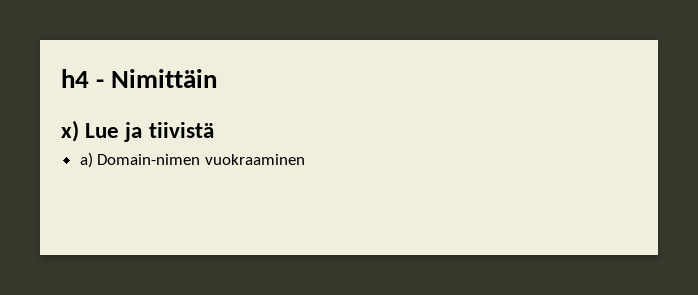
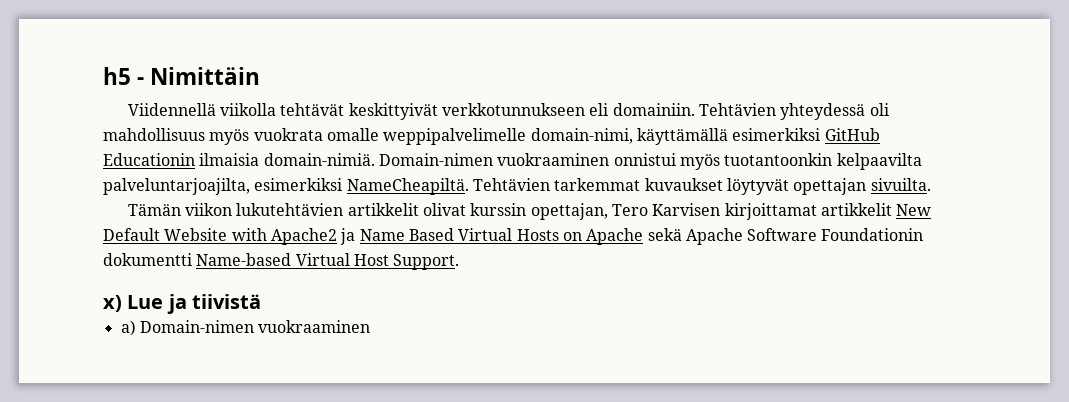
- h4 - Nimittäin
+ h5 - Nimittäin
+ Viidennellä viikolla tehtävät keskittyivät verkkotunnukseen eli domainiin. Tehtävien yhteydessä oli mahdollisuus myös vuokrata omalle weppipalvelimelle domain-nimi, käyttämällä esimerkiksi GitHub Educationin ilmaisia domain-nimiä. Domain-nimen vuokraaminen onnistui myös tuotantoonkin kelpaavilta palveluntarjoajilta, esimerkiksi NameCheapiltä. Tehtävien tarkemmat kuvaukset löytyvät opettajan sivuilta.
+ Tämän viikon lukutehtävien artikkelit olivat kurssin opettajan, Tero Karvisen kirjoittamat artikkelit New Default Website with Apache2 ja Name Based Virtual Hosts on Apache sekä Apache Software Foundationin dokumentti Name-based Virtual Host Support.

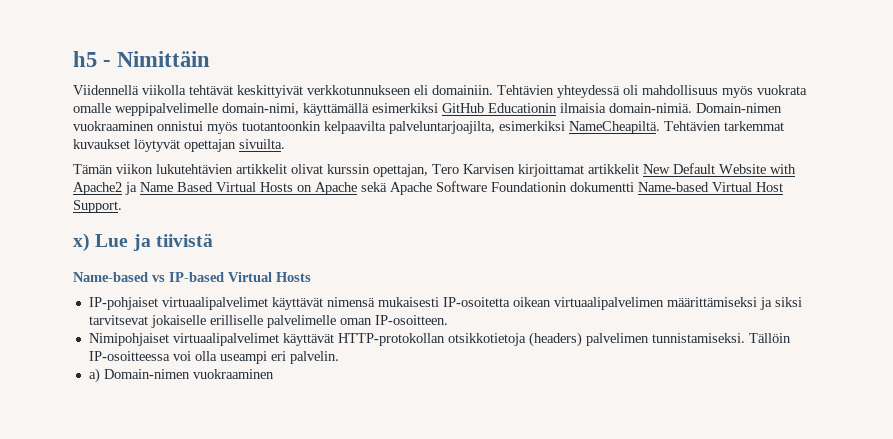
+ Name-based vs IP-based Virtual Hosts
+ IP-pohjaiset virtuaalipalvelimet käyttävät nimensä mukaisesti IP-osoitetta oikean virtuaalipalvelimen määrittämiseksi ja siksi tarvitsevat jokaiselle erilliselle palvelimelle oman IP-osoitteen.
+ Nimipohjaiset virtuaalipalvelimet käyttävät HTTP-protokollan otsikkotietoja (headers) palvelimen tunnistamiseksi. Tällöin IP-osoitteessa voi olla useampi eri palvelin.

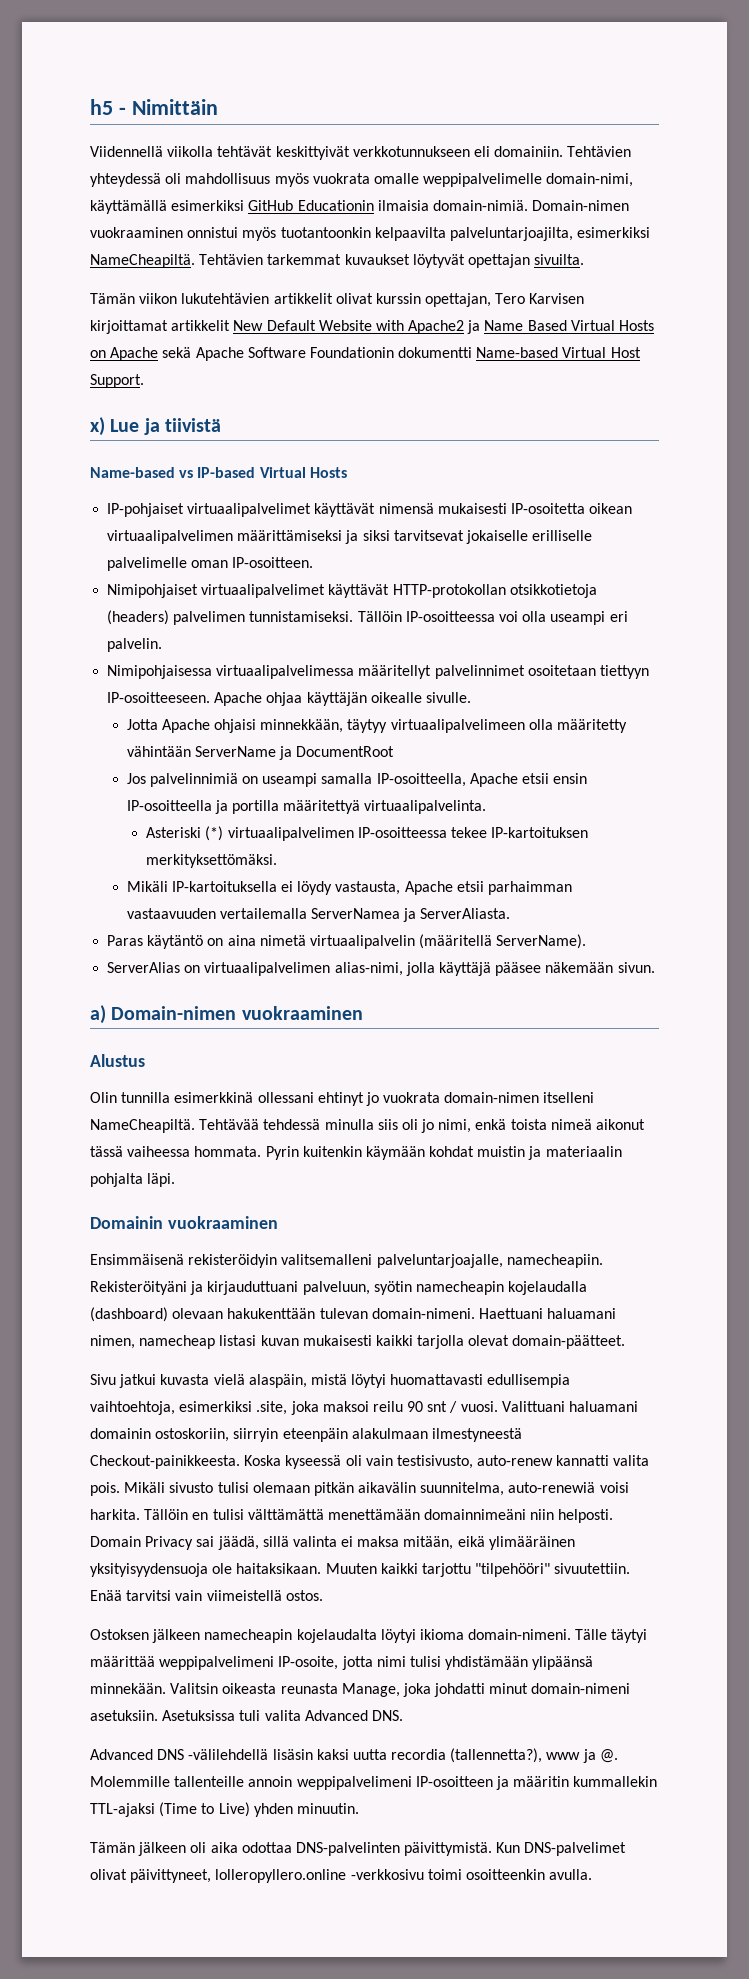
+ Nimipohjaisessa virtuaalipalvelimessa määritellyt palvelinnimet osoitetaan tiettyyn IP-osoitteeseen. Apache ohjaa käyttäjän oikealle sivulle.
+ Jotta Apache ohjaisi minnekkään, täytyy virtuaalipalvelimeen olla määritetty vähintään ServerName ja DocumentRoot
+ Jos palvelinnimiä on useampi samalla IP-osoitteella, Apache etsii ensin IP-osoitteella ja portilla määritettyä virtuaalipalvelinta.
+ Asteriski (*) virtuaalipalvelimen IP-osoitteessa tekee IP-kartoituksen merkityksettömäksi.
+ Mikäli IP-kartoituksella ei löydy vastausta, Apache etsii parhaimman vastaavuuden vertailemalla ServerNamea ja ServerAliasta.
+ Paras käytäntö on aina nimetä virtuaalipalvelin (määritellä ServerName).
+ ServerAlias on virtuaalipalvelimen alias-nimi, jolla käyttäjä pääsee näkemään sivun.
  a) Domain-nimen vuokraaminen
+ Alustus
+ Olin tunnilla esimerkkinä ollessani ehtinyt jo vuokrata domain-nimen itselleni NameCheapiltä. Tehtävää tehdessä minulla siis oli jo nimi, enkä toista nimeä aikonut tässä vaiheessa hommata. Pyrin kuitenkin käymään kohdat muistin ja materiaalin pohjalta läpi.
+ Domainin vuokraaminen
+ Ensimmäisenä rekisteröidyin valitsemalleni palveluntarjoajalle, namecheapiin. Rekisteröityäni ja kirjauduttuani palveluun, syötin namecheapin kojelaudalla (dashboard) olevaan hakukenttään tulevan domain-nimeni. Haettuani haluamani nimen, namecheap listasi kuvan mukaisesti kaikki tarjolla olevat domain-päätteet.
+ Sivu jatkui kuvasta vielä alaspäin, mistä löytyi huomattavasti edullisempia vaihtoehtoja, esimerkiksi .site, joka maksoi reilu 90 snt / vuosi. Valittuani haluamani domainin ostoskoriin, siirryin eteenpäin alakulmaan ilmestyneestä Checkout-painikkeesta. Koska kyseessä oli vain testisivusto, auto-renew kannatti valita pois. Mikäli sivusto tulisi olemaan pitkän aikavälin suunnitelma, auto-renewiä voisi harkita. Tällöin en tulisi välttämättä menettämään domainnimeäni niin helposti. Domain Privacy sai jäädä, sillä valinta ei maksa mitään, eikä ylimääräinen yksityisyydensuoja ole haitaksikaan. Muuten kaikki tarjottu "tilpehööri" sivuutettiin. Enää tarvitsi vain viimeistellä ostos.
+ Ostoksen jälkeen namecheapin kojelaudalta löytyi ikioma domain-nimeni. Tälle täytyi määrittää weppipalvelimeni IP-osoite, jotta nimi tulisi yhdistämään ylipäänsä minnekään. Valitsin oikeasta reunasta Manage, joka johdatti minut domain-nimeni asetuksiin. Asetuksissa tuli valita Advanced DNS.
+ Advanced DNS -välilehdellä lisäsin kaksi uutta recordia (tallennetta?), www ja @. Molemmille tallenteille annoin weppipalvelimeni IP-osoitteen ja määritin kummallekin TTL-ajaksi (Time to Live) yhden minuutin.
+ Tämän jälkeen oli aika odottaa DNS-palvelinten päivittymistä. Kun DNS-palvelimet olivat päivittyneet, lolleropyllero.online -verkkosivu toimi osoitteenkin avulla.

